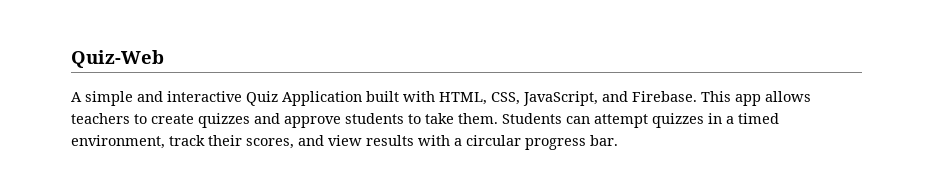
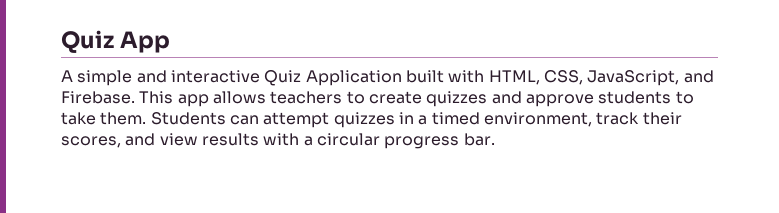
- Quiz-Web
+ Quiz App

